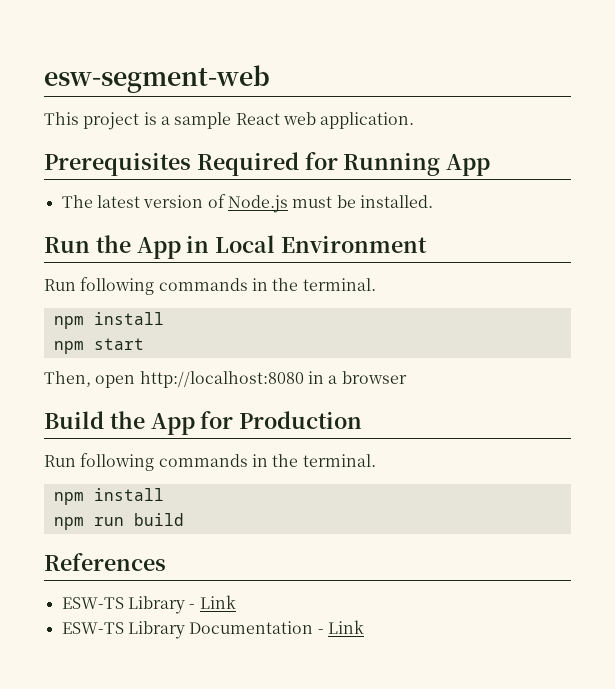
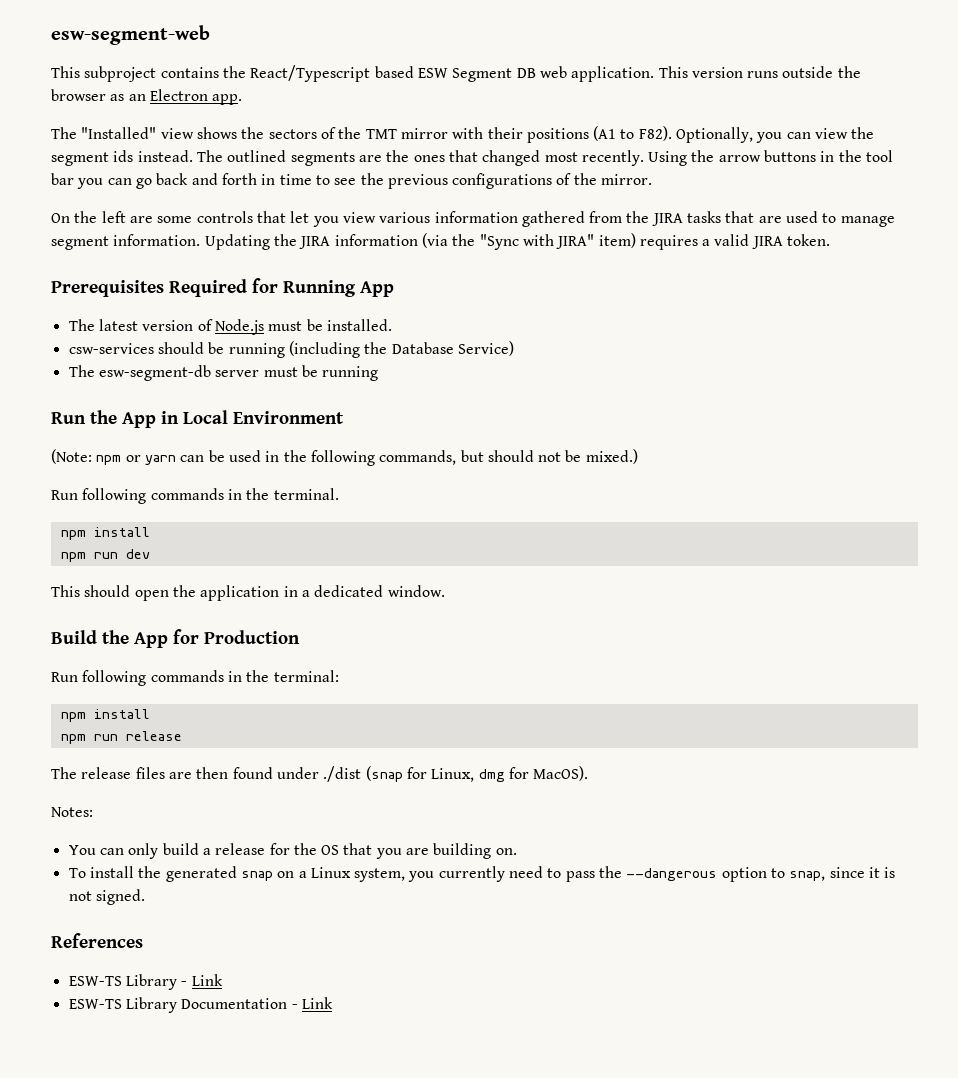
- This project is a sample React web application.
+ This subproject contains the React/Typescript based ESW Segment DB web application. This version runs outside the browser as an Electron app.
+ The "Installed" view shows the sectors of the TMT mirror with their positions (A1 to F82). Optionally, you can view the segment ids instead. The outlined segments are the ones that changed most recently. Using the arrow buttons in the tool bar you can go back and forth in time to see the previous configurations of the mirror.
+ On the left are some controls that let you view various information gathered from the JIRA tasks that are used to manage segment information. Updating the JIRA information (via the "Sync with JIRA" item) requires a valid JIRA token.
+ csw-services should be running (including the Database Service)
+ The esw-segment-db server must be running
  Run the App in Local Environment
- Run following commands in the terminal.
- npm install
- npm start
- Then, open http://localhost:8080 in a browser
- Build the App for Production
+ (Note: npm or yarn can be used in the following commands, but should not be mixed.)
- npm run build
+ npm run dev
+ This should open the application in a dedicated window.
+ Build the App for Production
+ Run following commands in the terminal:
+ npm install
+ npm run release
+ The release files are then found under ./dist (snap for Linux, dmg for MacOS).
+ Notes:
+ You can only build a release for the OS that you are building on.
+ To install the generated snap on a Linux system, you currently need to pass the --dangerous option to snap, since it is not signed.

